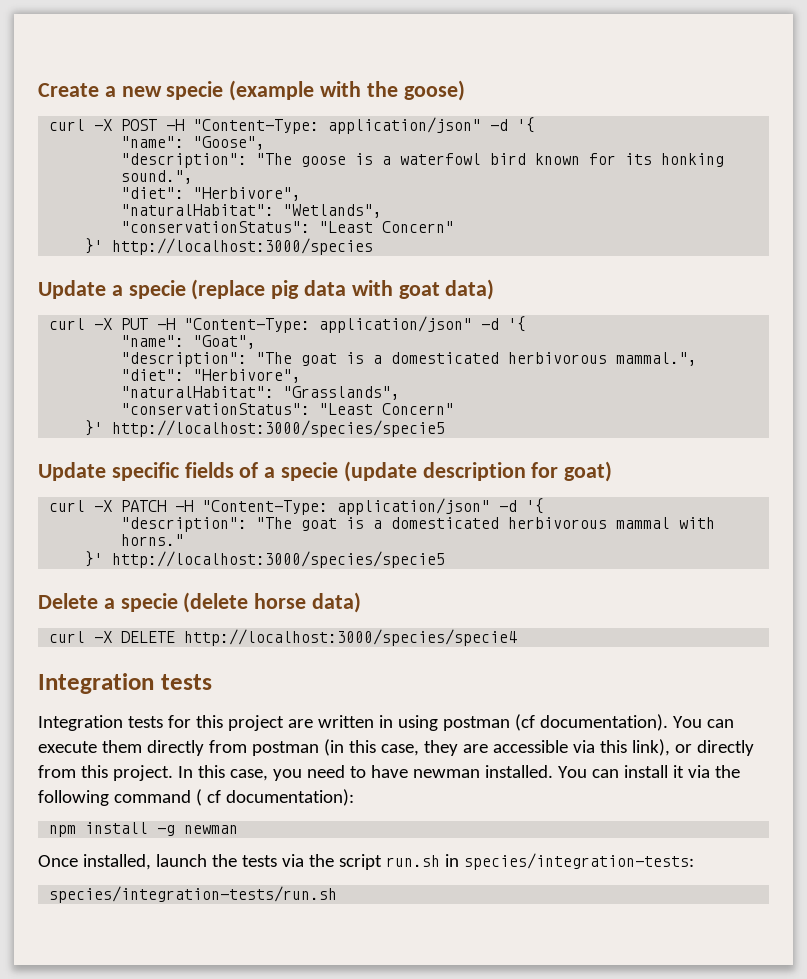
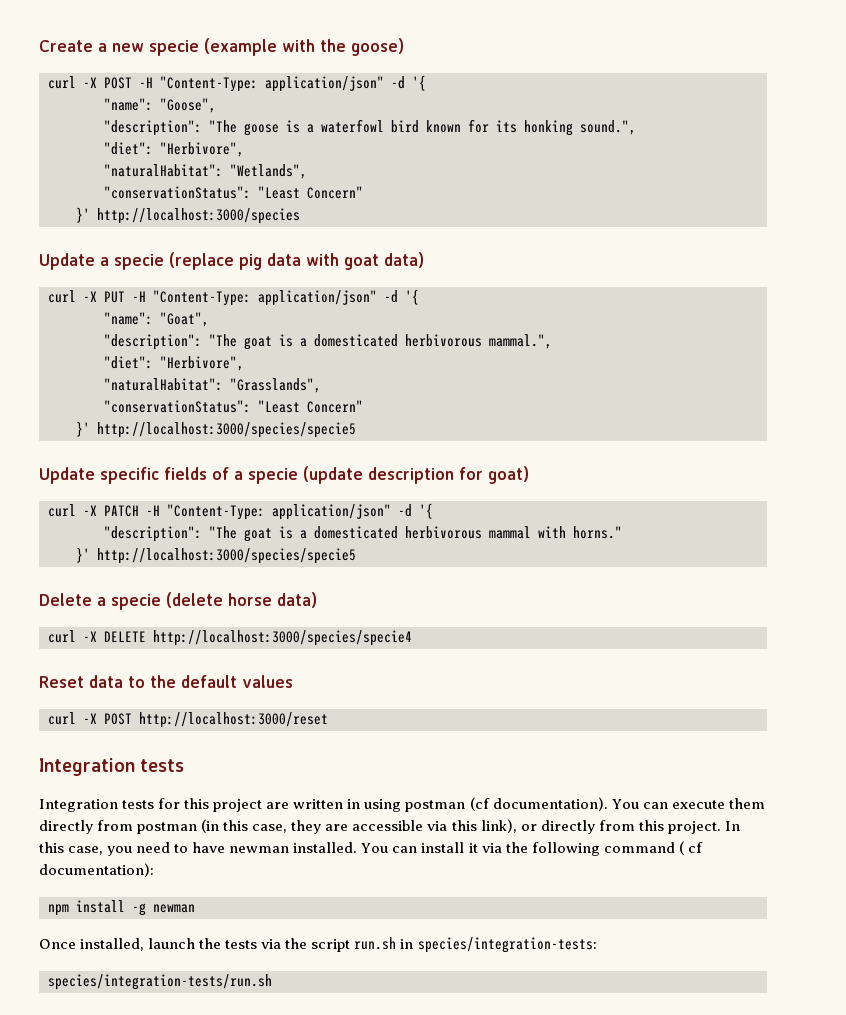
+ Reset data to the default values
+ curl -X POST http://localhost:3000/reset

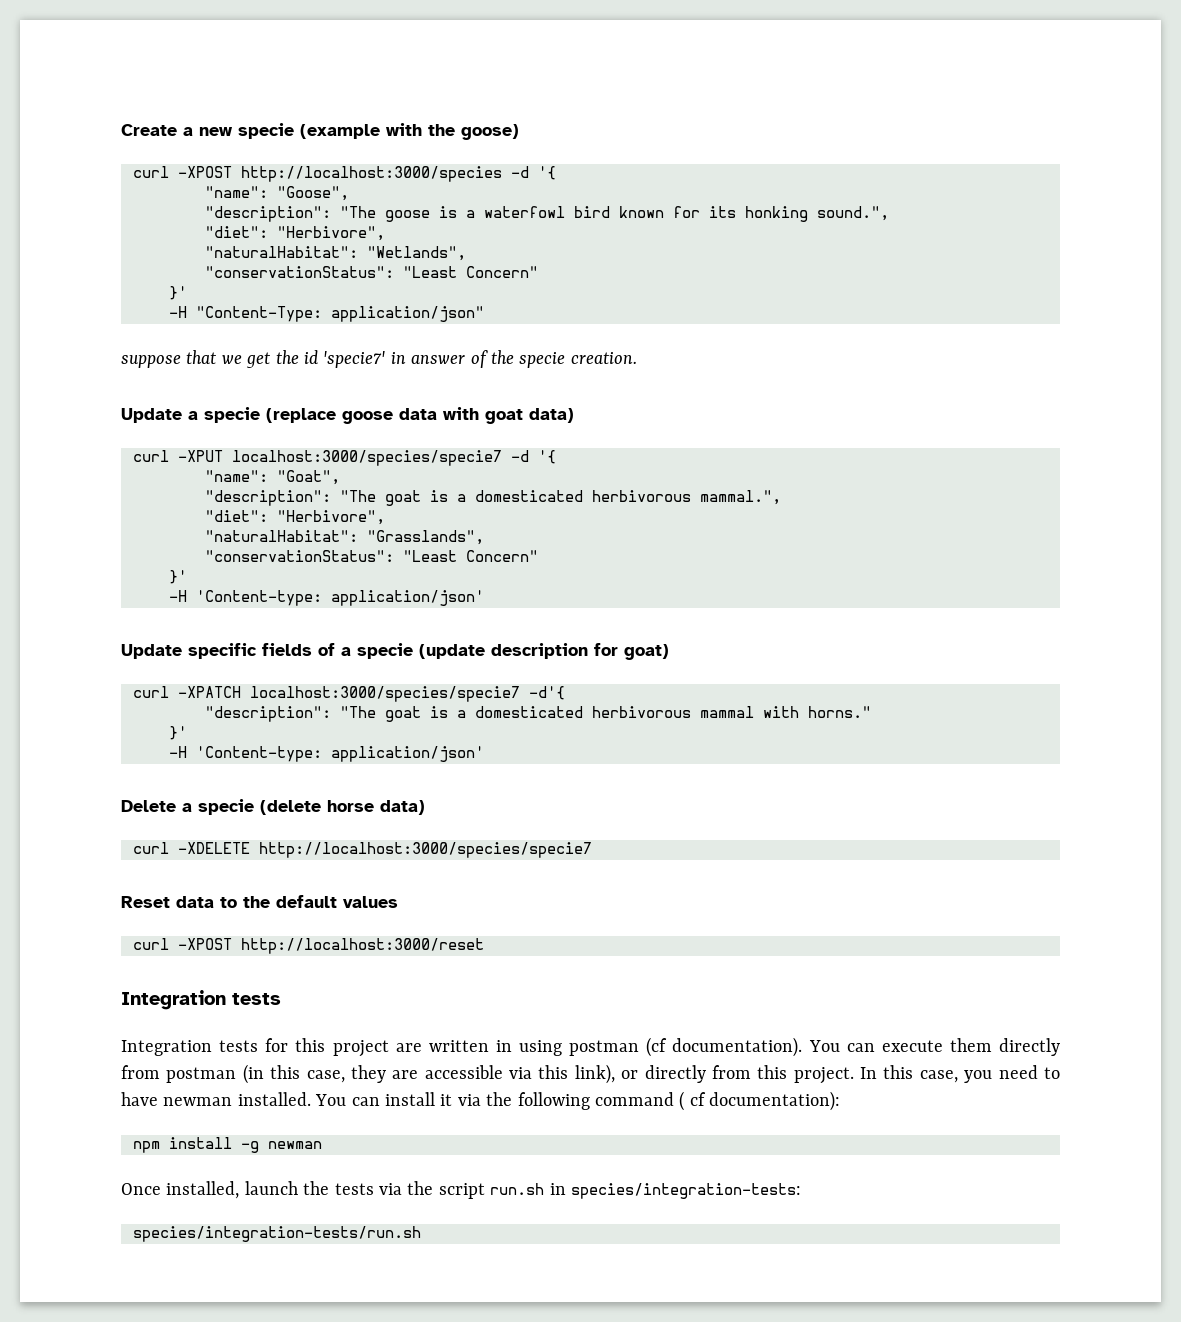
- curl -X POST -H "Content-Type: application/json" -d '{
+ curl -XPOST http://localhost:3000/species -d '{
  "naturalHabitat": "Wetlands",
  "conservationStatus": "Least Concern"
- }' http://localhost:3000/species
+ }'
+ -H "Content-Type: application/json"
+ suppose that we get the id 'specie7' in answer of the specie creation.
- Update a specie (replace pig data with goat data)
+ Update a specie (replace goose data with goat data)
- curl -X PUT -H "Content-Type: application/json" -d '{
+ curl -XPUT localhost:3000/species/specie7 -d '{
  "naturalHabitat": "Grasslands",
  "conservationStatus": "Least Concern"
- }' http://localhost:3000/species/specie5
+ }'
+ -H 'Content-type: application/json'
- curl -X PATCH -H "Content-Type: application/json" -d '{
+ curl -XPATCH localhost:3000/species/specie7 -d'{
  "description": "The goat is a domesticated herbivorous mammal with horns."
- }' http://localhost:3000/species/specie5
+ }'
+ -H 'Content-type: application/json'
- curl -X DELETE http://localhost:3000/species/specie4
+ curl -XDELETE http://localhost:3000/species/specie7
- curl -X POST http://localhost:3000/reset
+ curl -XPOST http://localhost:3000/reset

